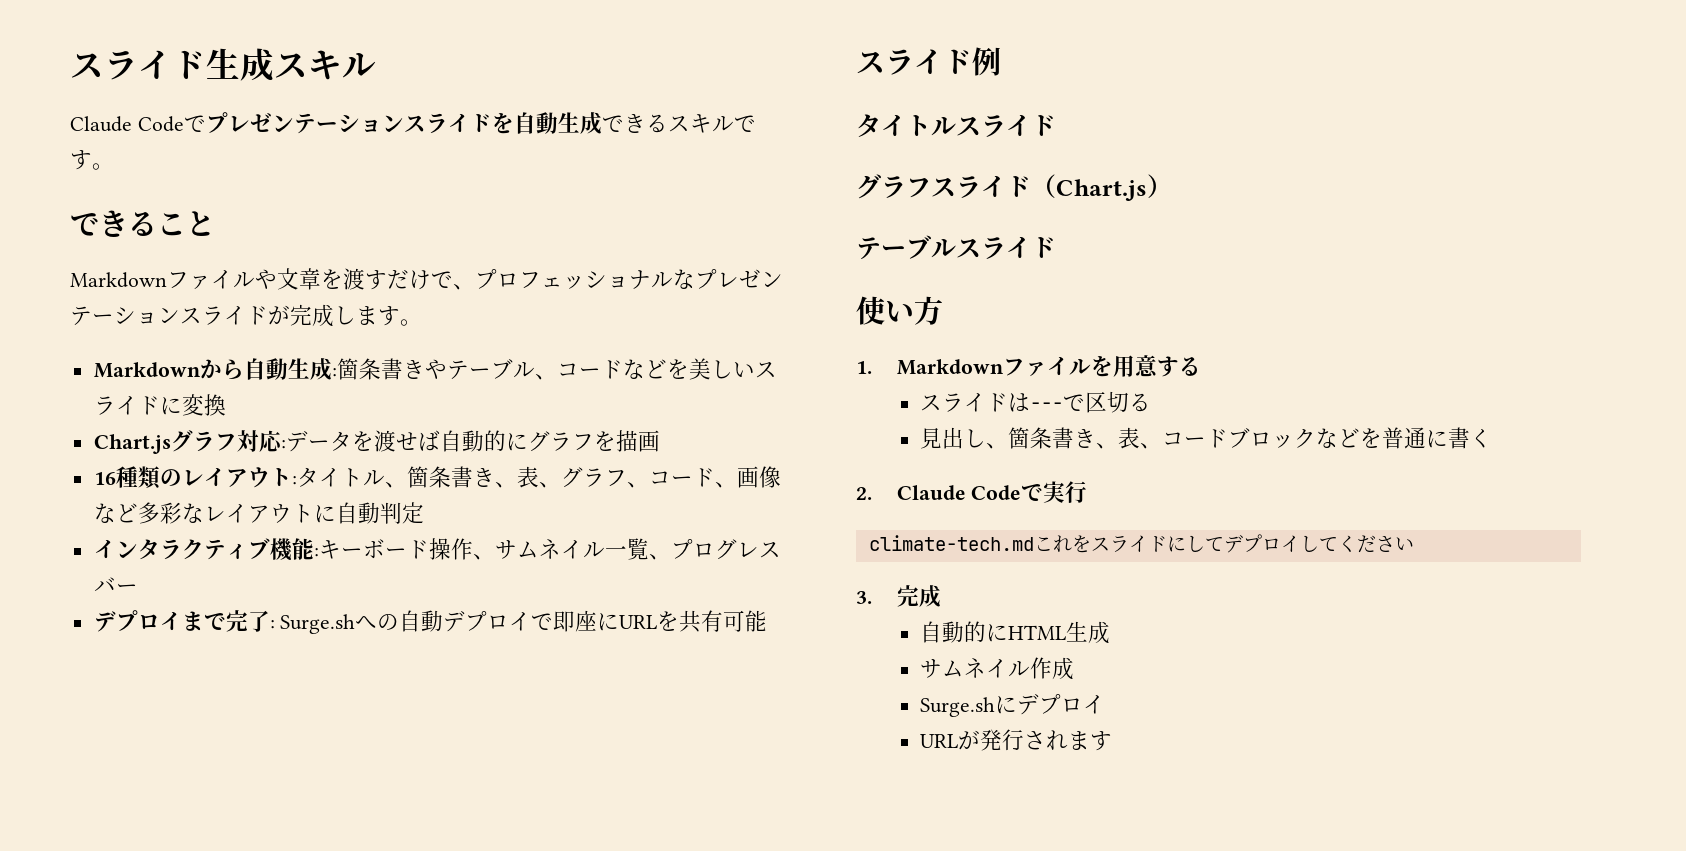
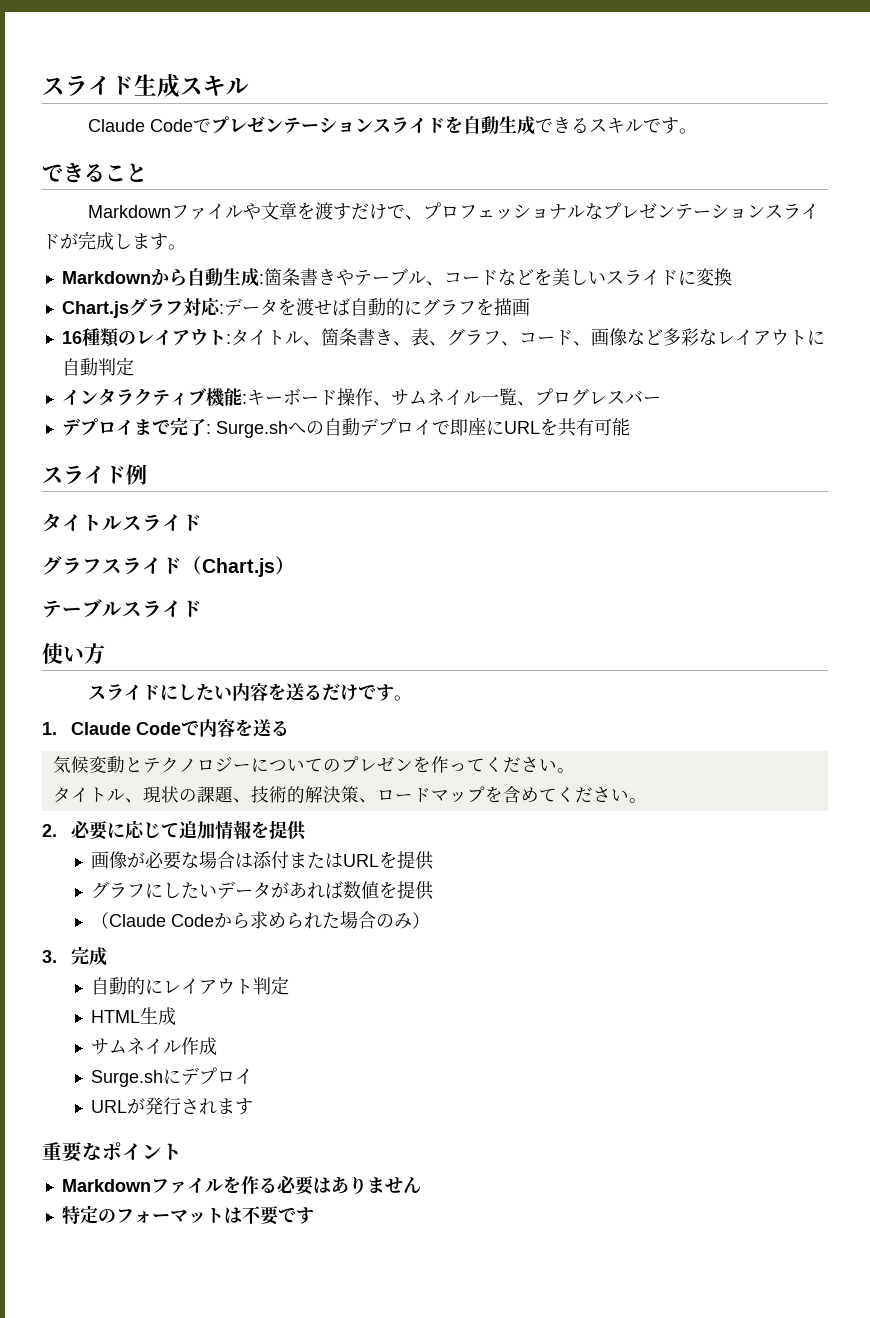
- 1. Markdownファイルを用意する
- スライドは---で区切る
- 見出し、箇条書き、表、コードブロックなどを普通に書く
- 2. Claude Codeで実行
- climate-tech.mdこれをスライドにしてデプロイしてください
+ スライドにしたい内容を送るだけです。
+ 1. Claude Codeで内容を送る
+ 気候変動とテクノロジーについてのプレゼンを作ってください。
+ タイトル、現状の課題、技術的解決策、ロードマップを含めてください。
+ 2.必要に応じて追加情報を提供
+ 画像が必要な場合は添付またはURLを提供
+ グラフにしたいデータがあれば数値を提供
+ （Claude Codeから求められた場合のみ）
- 自動的にHTML生成
+ 自動的にレイアウト判定
+ HTML生成
+ 重要なポイント
+ Markdownファイルを作る必要はありません
+ 特定のフォーマットは不要です

